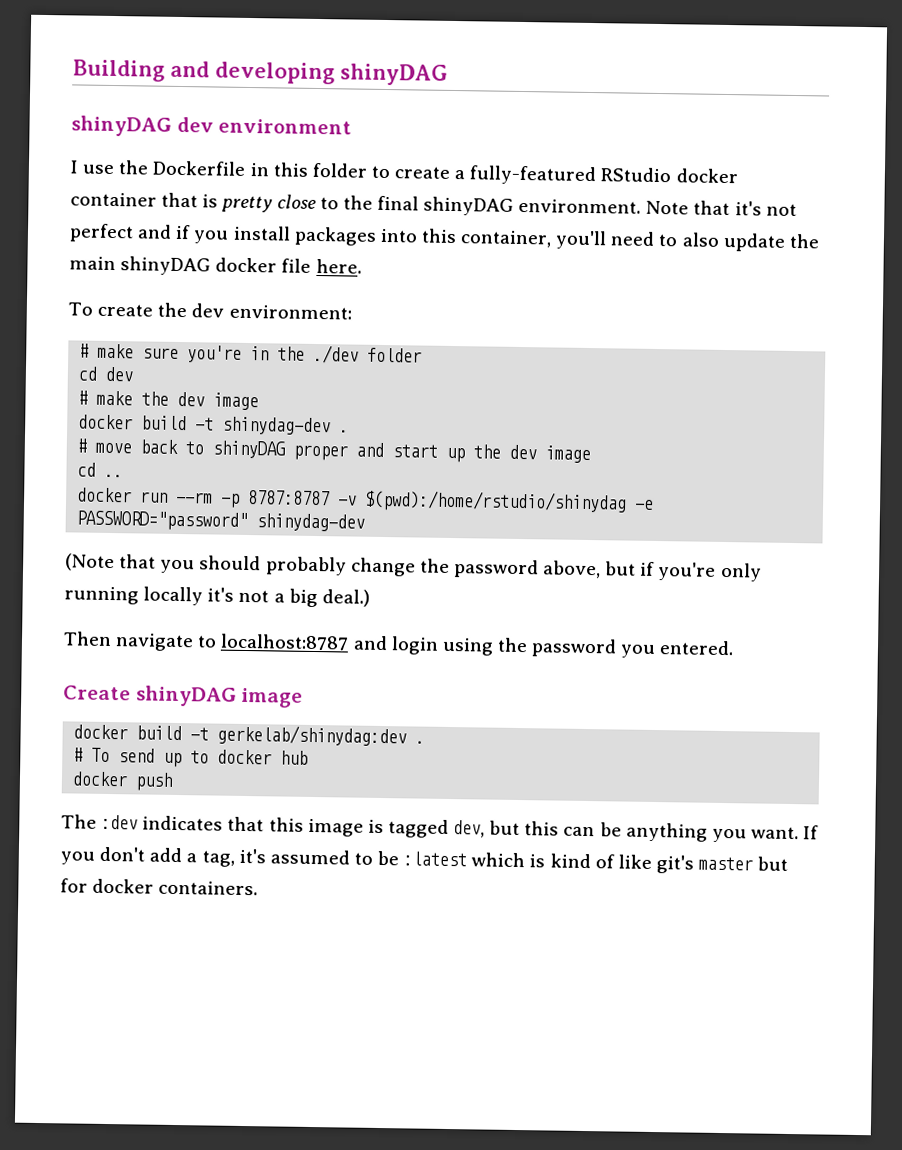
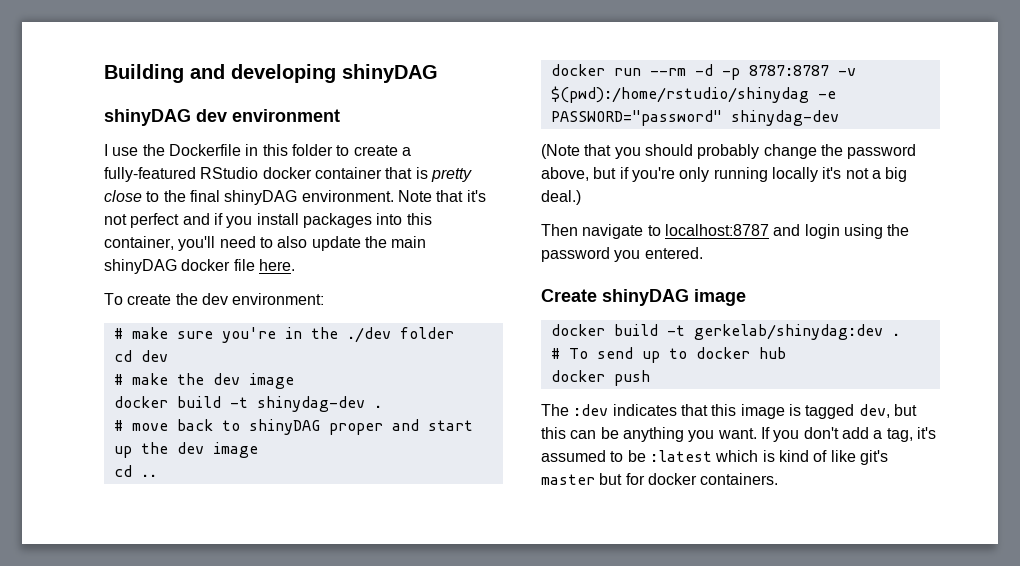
- docker run --rm -p 8787:8787 -v $(pwd):/home/rstudio/shinydag -e PASSWORD="password" shinydag-dev
+ docker run --rm -d -p 8787:8787 -v $(pwd):/home/rstudio/shinydag -e PASSWORD="password" shinydag-dev

